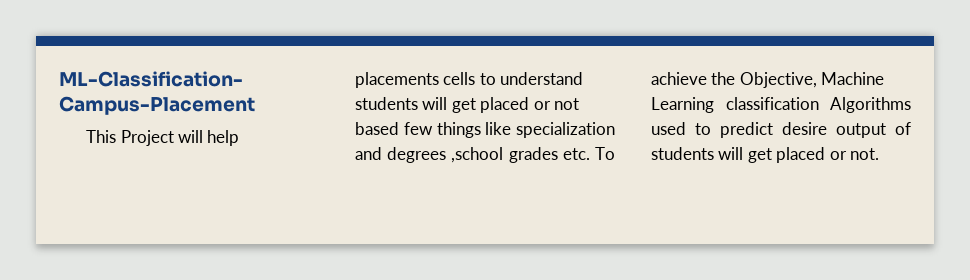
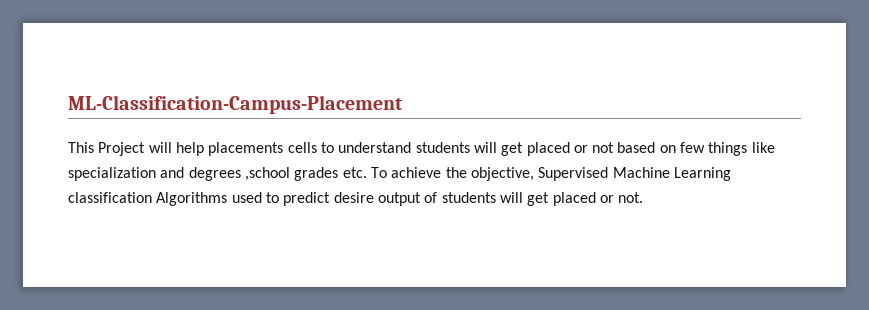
- This Project will help placements cells to understand students will get placed or not based few things like specialization and degrees ,school grades etc. To achieve the Objective, Machine Learning classification Algorithms used to predict desire output of students will get placed or not.
+ This Project will help placements cells to understand students will get placed or not based on few things like specialization and degrees ,school grades etc. To achieve the objective, Supervised Machine Learning classification Algorithms used to predict desire output of students will get placed or not.

